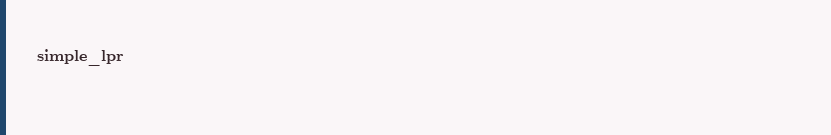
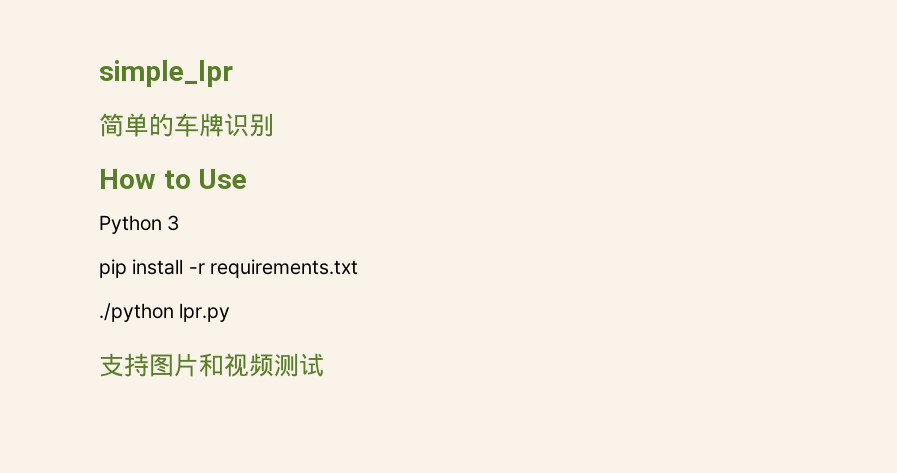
+ 简单的车牌识别
+ How to Use
+ Python 3
+ pip install -r requirements.txt
+ ./python lpr.py
+ 支持图片和视频测试

